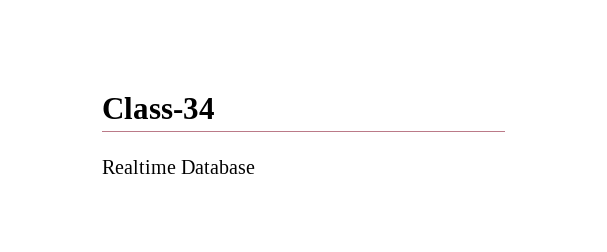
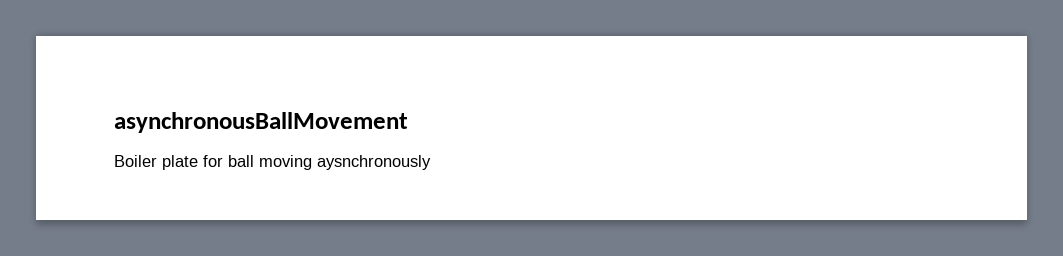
- Class-34
- Realtime Database
+ asynchronousBallMovement
+ Boiler plate for ball moving aysnchronously

